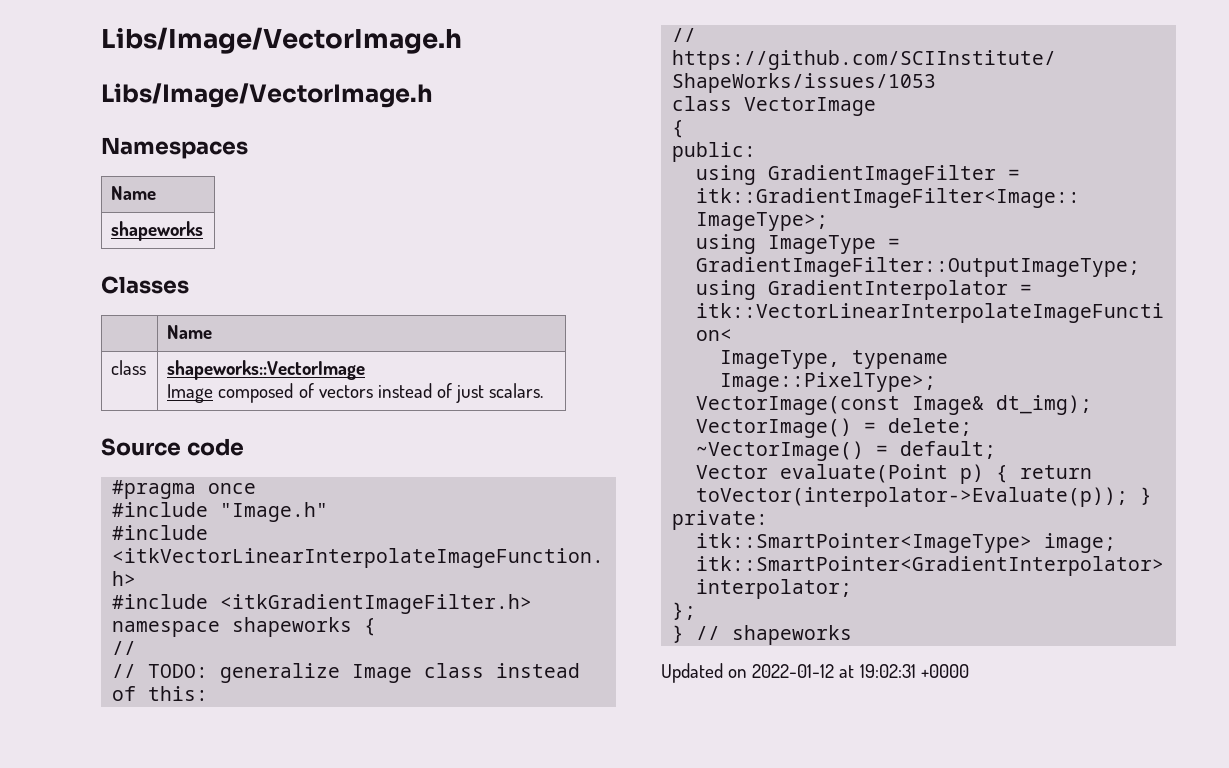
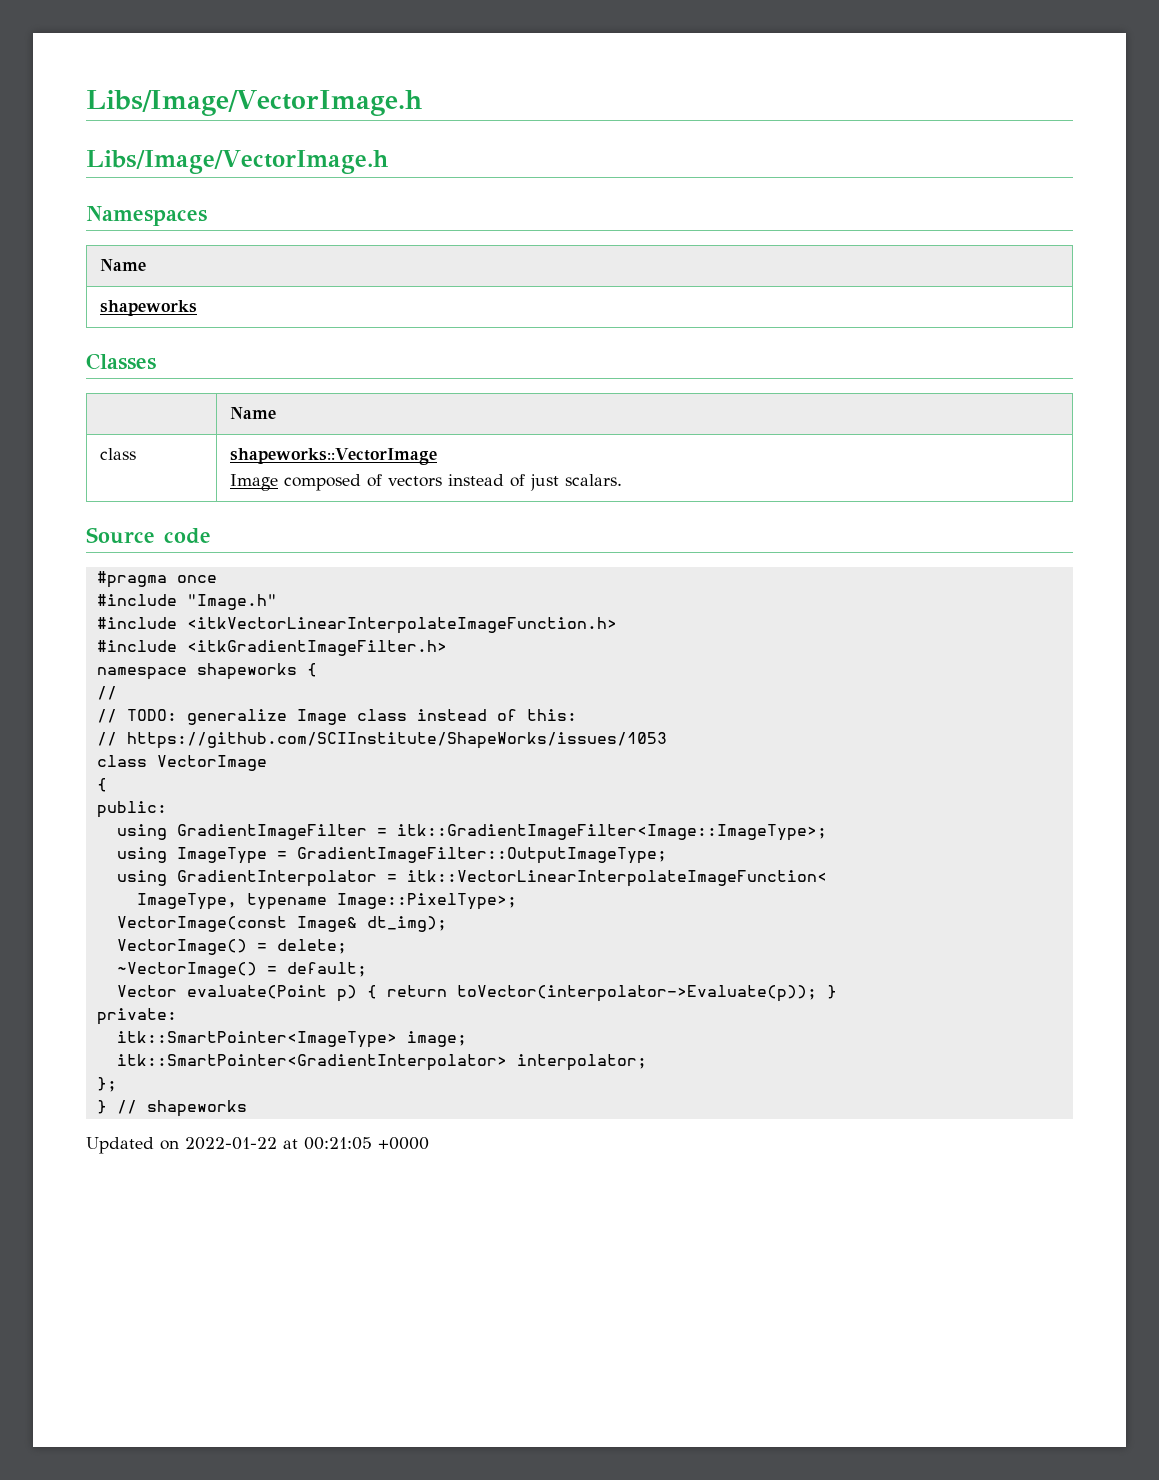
- Updated on 2022-01-12 at 19:02:31 +0000
+ Updated on 2022-01-22 at 00:21:05 +0000

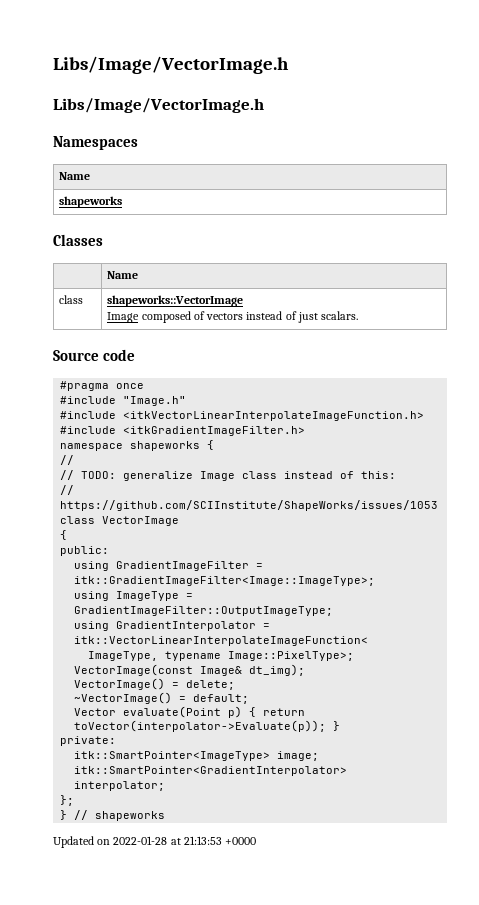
- Updated on 2022-01-22 at 00:21:05 +0000
+ Updated on 2022-01-28 at 21:13:53 +0000

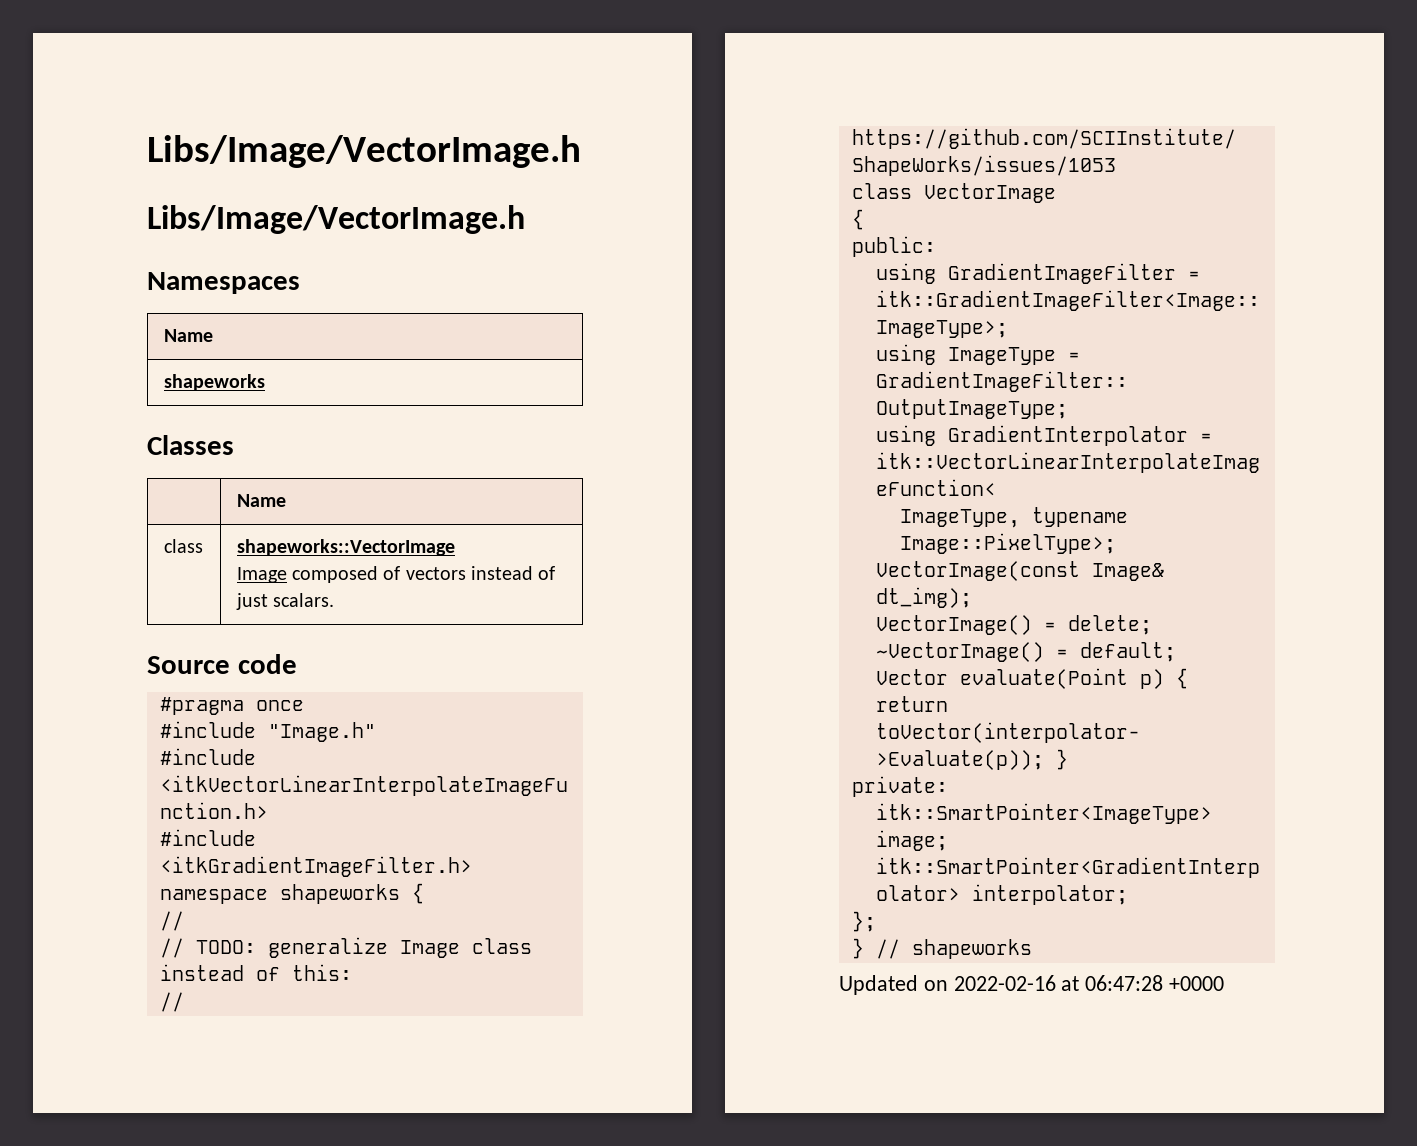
- Updated on 2022-01-28 at 21:13:53 +0000
+ Updated on 2022-02-16 at 06:47:28 +0000

